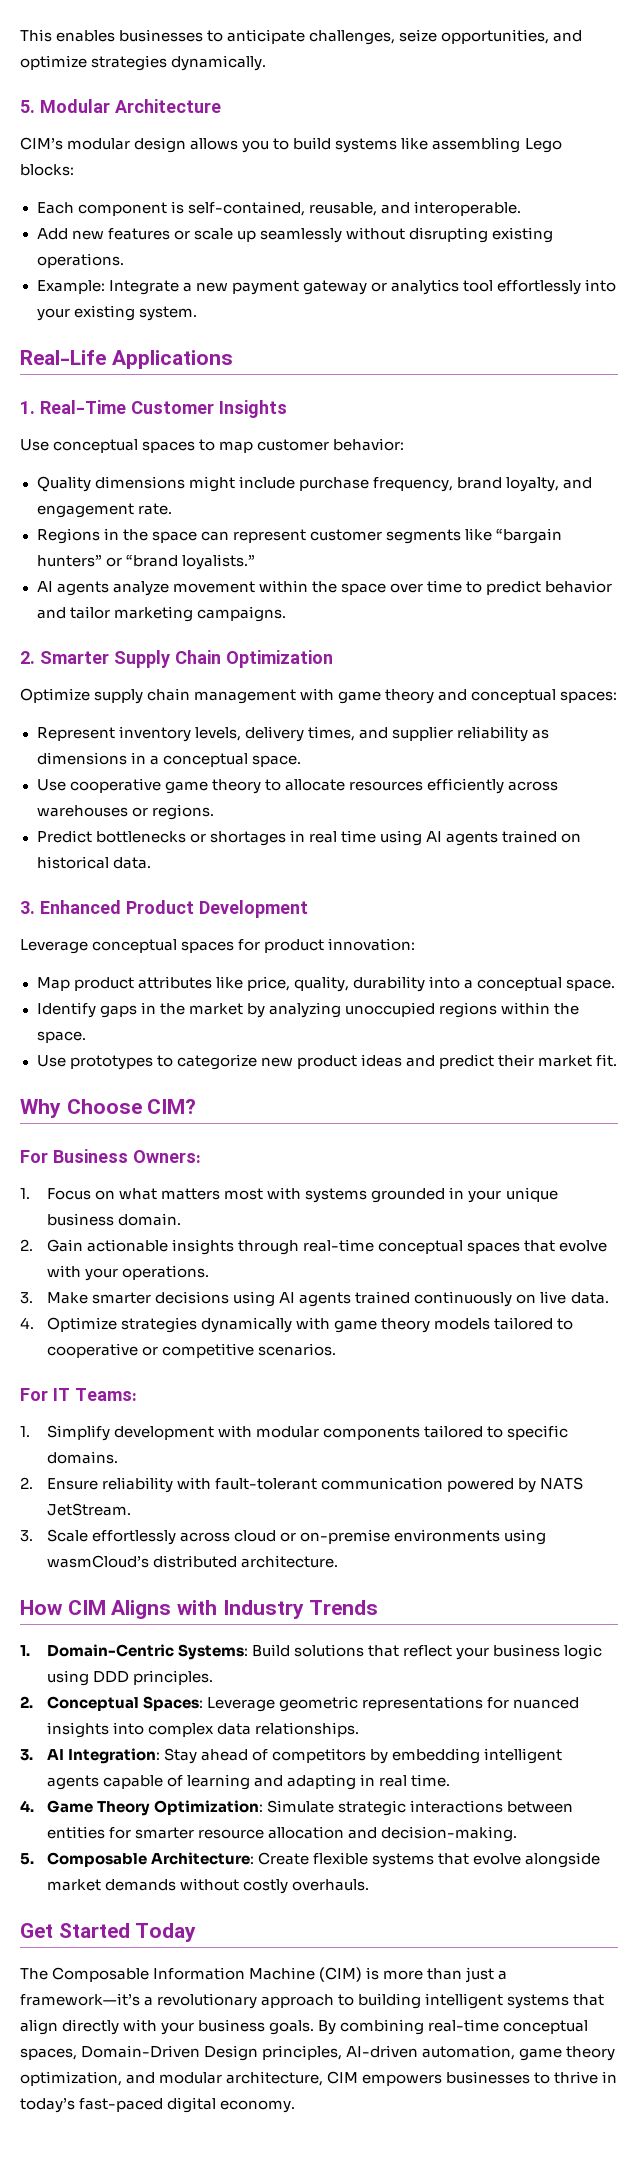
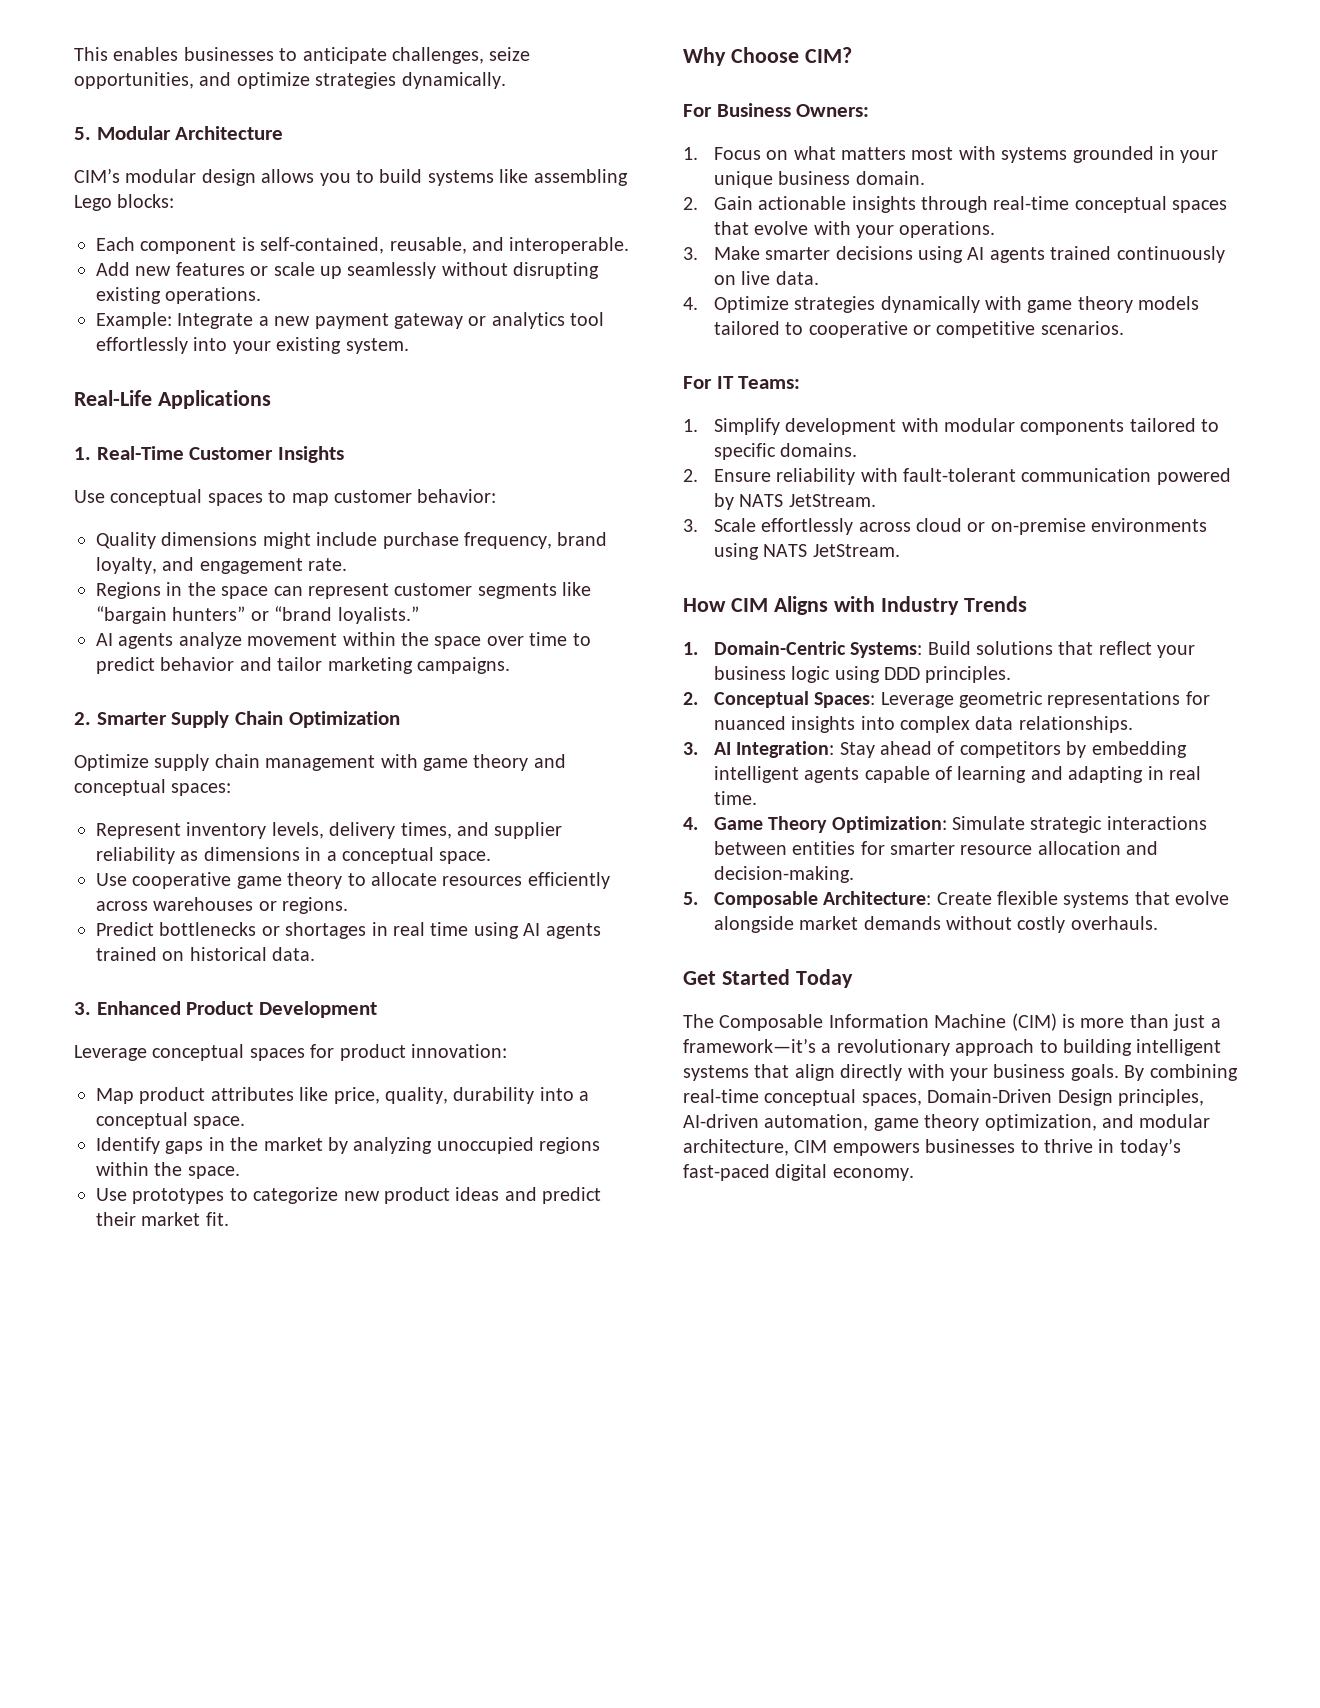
- 3. Scale effortlessly across cloud or on-premise environments using wasmCloud’s distributed architecture.
+ 3. Scale effortlessly across cloud or on-premise environments using NATS JetStream.

